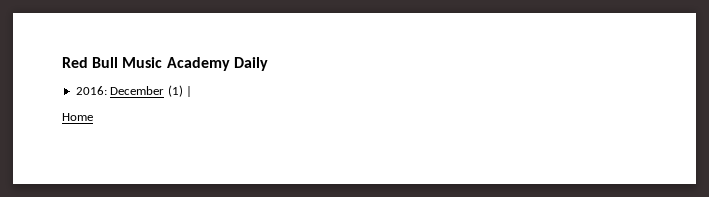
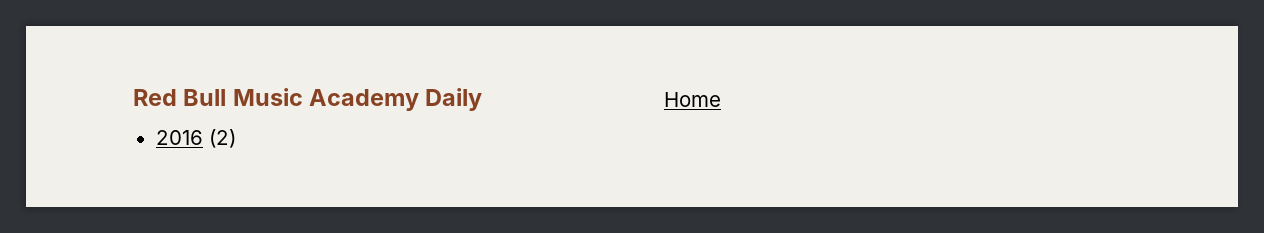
- 2016: December (1) |
+ 2016 (2)

